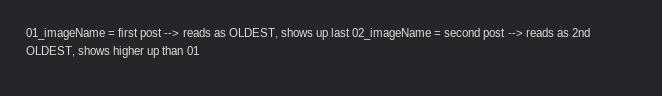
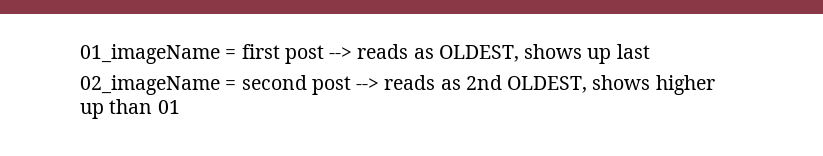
- 01_imageName = first post --> reads as OLDEST, shows up last 02_imageName = second post --> reads as 2nd OLDEST, shows higher up than 01
+ 01_imageName = first post --> reads as OLDEST, shows up last
+ 02_imageName = second post --> reads as 2nd OLDEST, shows higher up than 01

